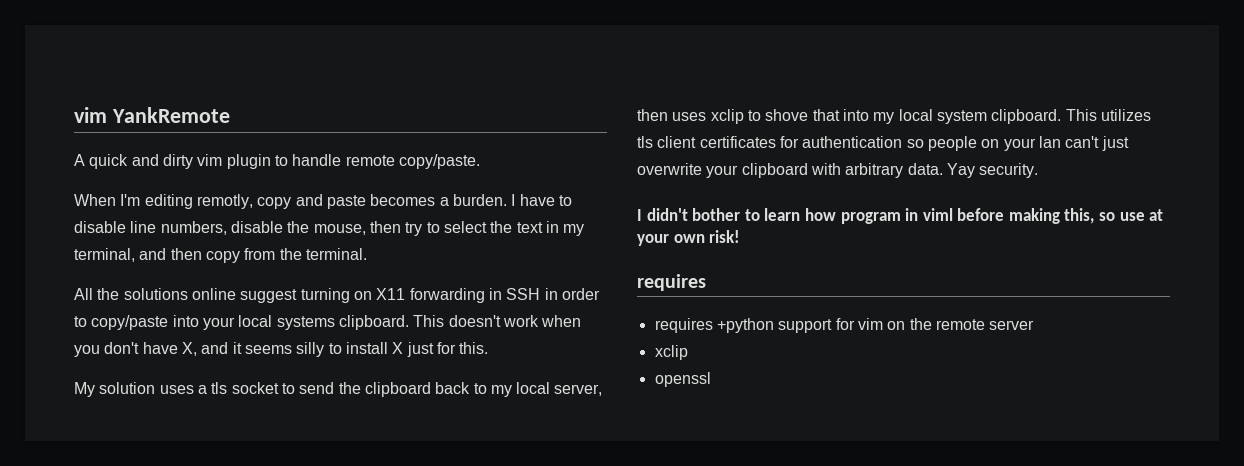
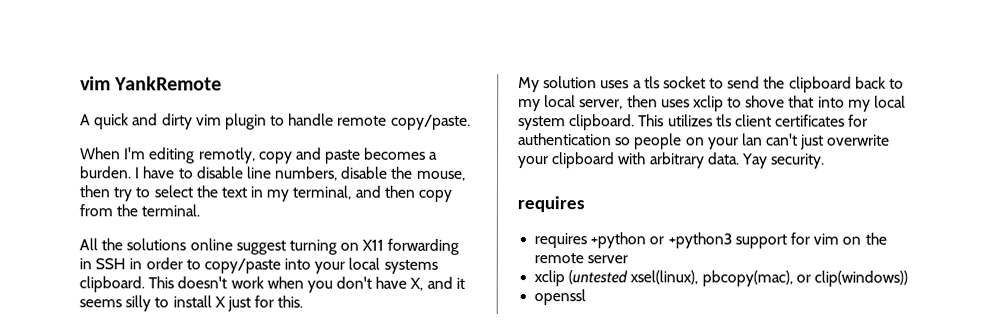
- I didn't bother to learn how program in viml before making this, so use at your own risk!
- requires +python support for vim on the remote server
- xclip
+ requires +python or +python3 support for vim on the remote server
+ xclip (untested xsel(linux), pbcopy(mac), or clip(windows))

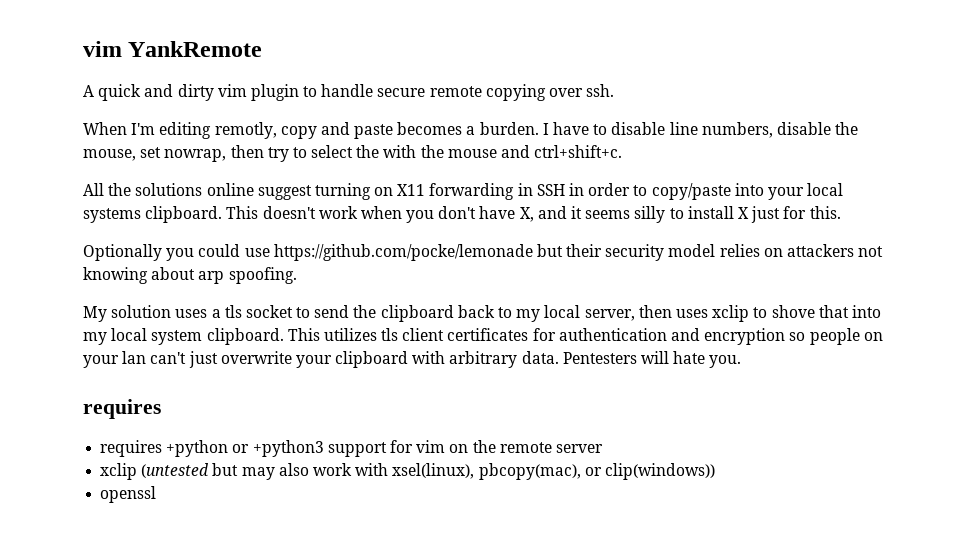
- A quick and dirty vim plugin to handle remote copy/paste.
+ A quick and dirty vim plugin to handle secure remote copying over ssh.
- I have to disable line numbers, disable the mouse, then try to select the text in my terminal, and then copy from the terminal.
+ I have to disable line numbers, disable the mouse, set nowrap, then try to select the with the mouse and ctrl+shift+c.
+ Optionally you could use https://github.com/pocke/lemonade but their security model relies on attackers not knowing about arp spoofing.
- This utilizes tls client certificates for authentication so people on your lan can't just overwrite your clipboard with arbitrary data.
+ This utilizes tls client certificates for authentication and encryption so people on your lan can't just overwrite your clipboard with arbitrary data.
- Yay security.
+ Pentesters will hate you.
- xclip (untested xsel(linux), pbcopy(mac), or clip(windows))
+ xclip (untested but may also work with xsel(linux), pbcopy(mac), or clip(windows))

